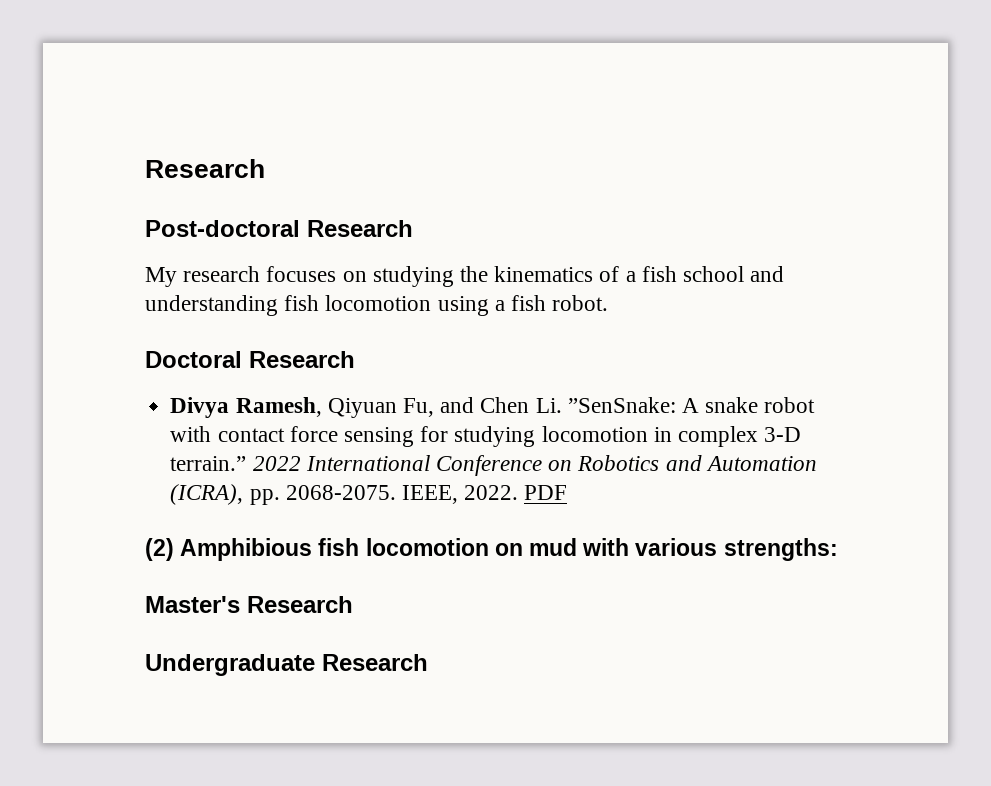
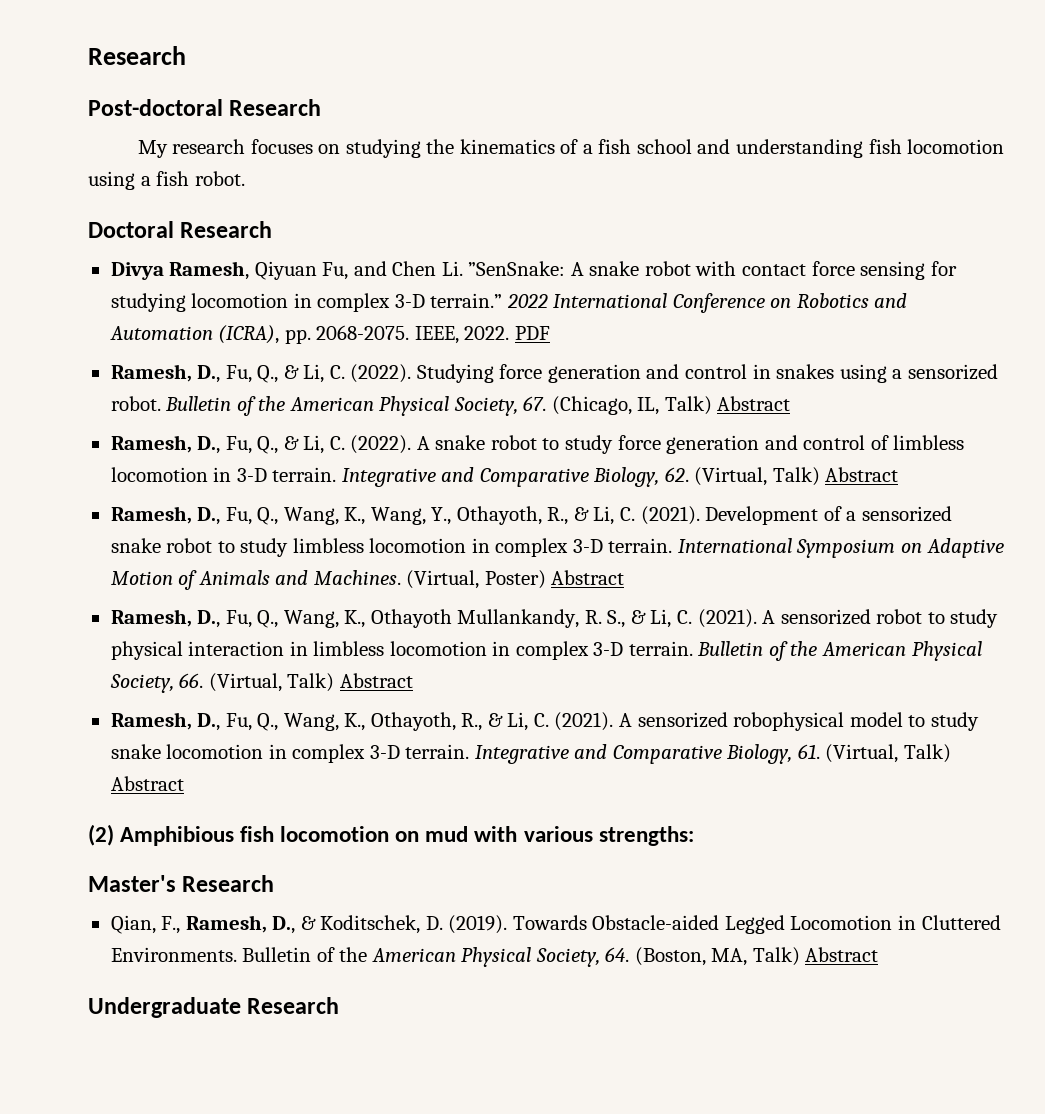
+ Ramesh, D., Fu, Q., & Li, C. (2022). Studying force generation and control in snakes using a sensorized robot. Bulletin of the American Physical Society, 67. (Chicago, IL, Talk) Abstract
+ Ramesh, D., Fu, Q., & Li, C. (2022). A snake robot to study force generation and control of limbless locomotion in 3-D terrain. Integrative and Comparative Biology, 62. (Virtual, Talk) Abstract
+ Ramesh, D., Fu, Q., Wang, K., Wang, Y., Othayoth, R., & Li, C. (2021). Development of a sensorized snake robot to study limbless locomotion in complex 3-D terrain. International Symposium on Adaptive Motion of Animals and Machines. (Virtual, Poster) Abstract
+ Ramesh, D., Fu, Q., Wang, K., Othayoth Mullankandy, R. S., & Li, C. (2021). A sensorized robot to study physical interaction in limbless locomotion in complex 3-D terrain. Bulletin of the American Physical Society, 66. (Virtual, Talk) Abstract
+ Ramesh, D., Fu, Q., Wang, K., Othayoth, R., & Li, C. (2021). A sensorized robophysical model to study snake locomotion in complex 3-D terrain. Integrative and Comparative Biology, 61. (Virtual, Talk) Abstract
+ Qian, F., Ramesh, D., & Koditschek, D. (2019). Towards Obstacle-aided Legged Locomotion in Cluttered Environments. Bulletin of the American Physical Society, 64. (Boston, MA, Talk) Abstract

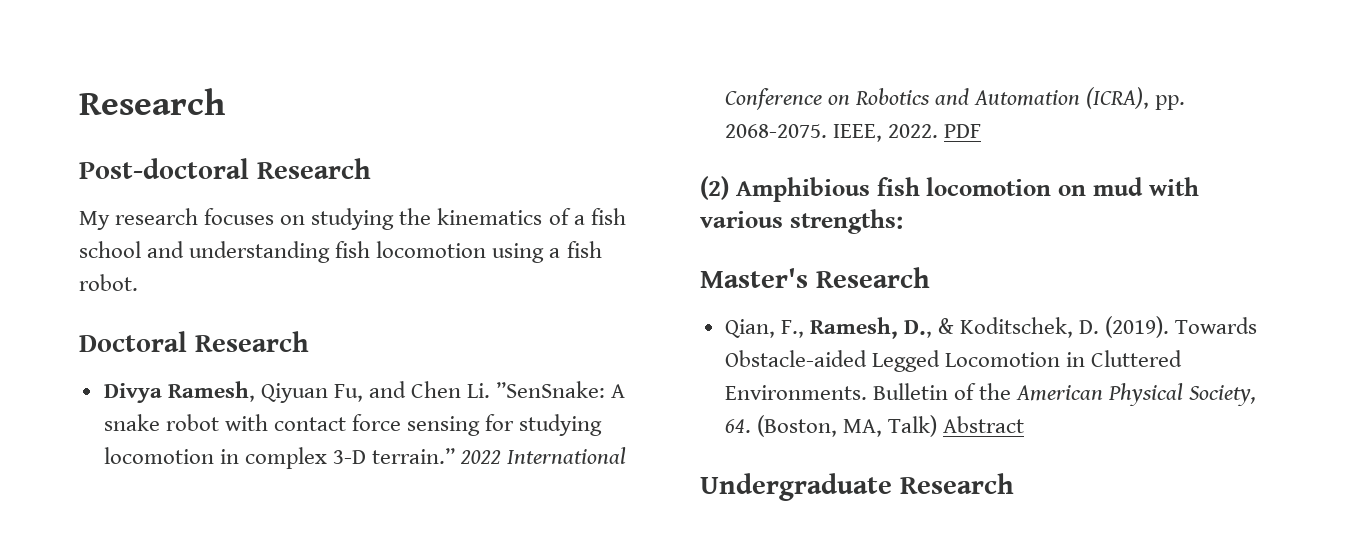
- Ramesh, D., Fu, Q., & Li, C. (2022). Studying force generation and control in snakes using a sensorized robot. Bulletin of the American Physical Society, 67. (Chicago, IL, Talk) Abstract
- Ramesh, D., Fu, Q., & Li, C. (2022). A snake robot to study force generation and control of limbless locomotion in 3-D terrain. Integrative and Comparative Biology, 62. (Virtual, Talk) Abstract
- Ramesh, D., Fu, Q., Wang, K., Wang, Y., Othayoth, R., & Li, C. (2021). Development of a sensorized snake robot to study limbless locomotion in complex 3-D terrain. International Symposium on Adaptive Motion of Animals and Machines. (Virtual, Poster) Abstract
- Ramesh, D., Fu, Q., Wang, K., Othayoth Mullankandy, R. S., & Li, C. (2021). A sensorized robot to study physical interaction in limbless locomotion in complex 3-D terrain. Bulletin of the American Physical Society, 66. (Virtual, Talk) Abstract
- Ramesh, D., Fu, Q., Wang, K., Othayoth, R., & Li, C. (2021). A sensorized robophysical model to study snake locomotion in complex 3-D terrain. Integrative and Comparative Biology, 61. (Virtual, Talk) Abstract

